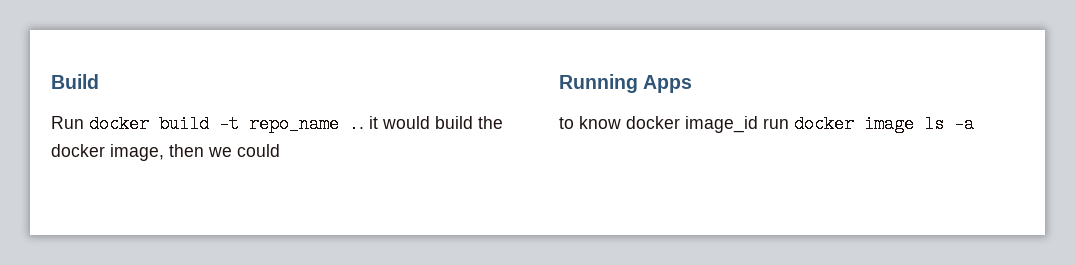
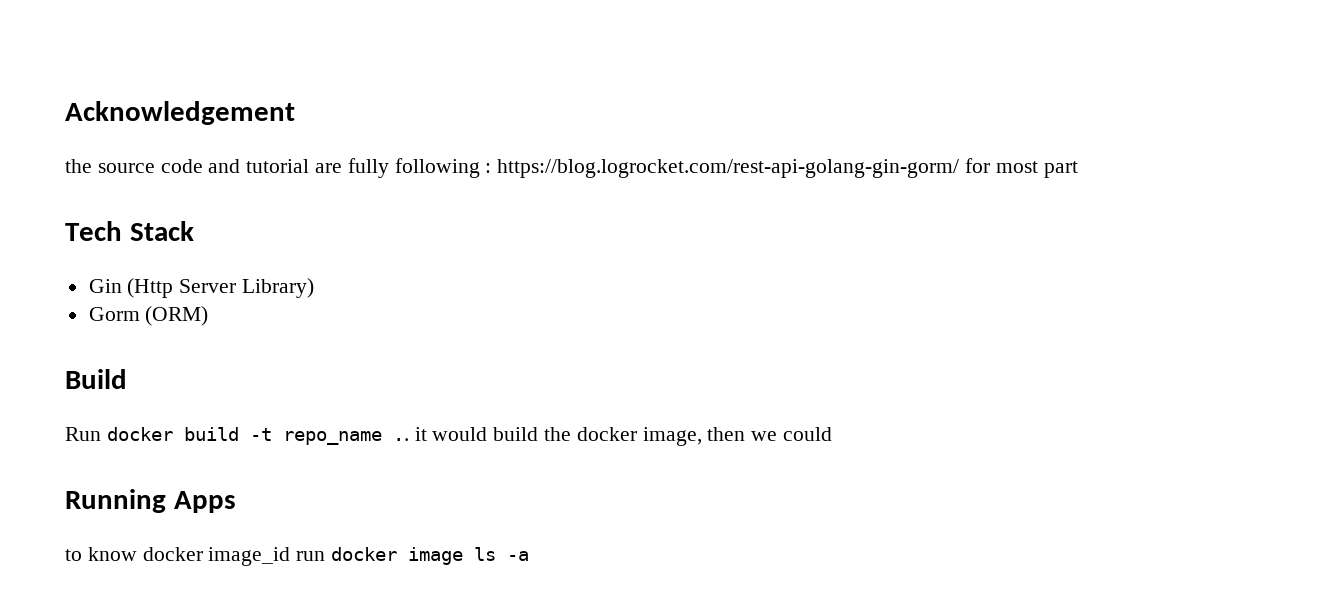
+ Acknowledgement
+ the source code and tutorial are fully following : https://blog.logrocket.com/rest-api-golang-gin-gorm/ for most part
+ Tech Stack
+ Gin (Http Server Library)
+ Gorm (ORM)

